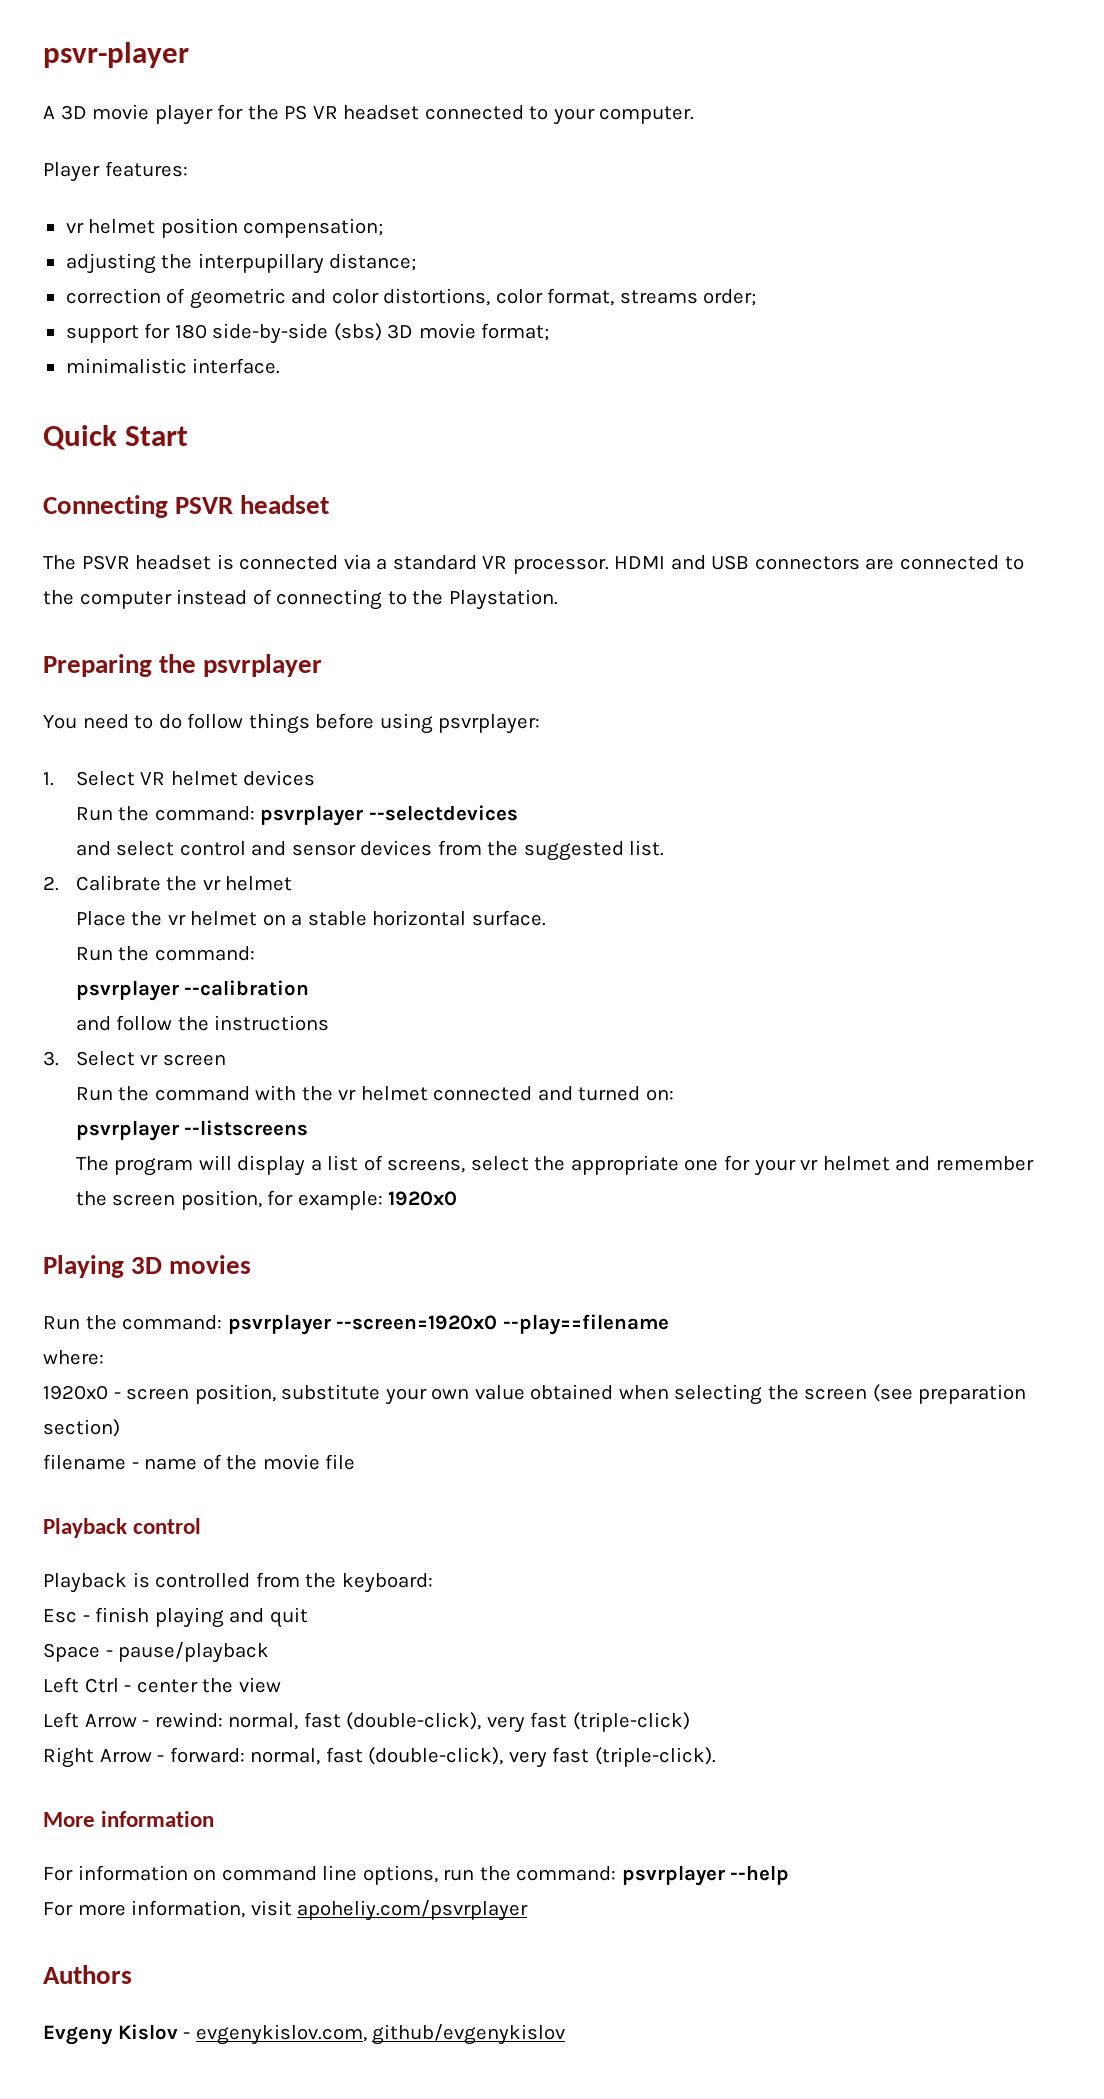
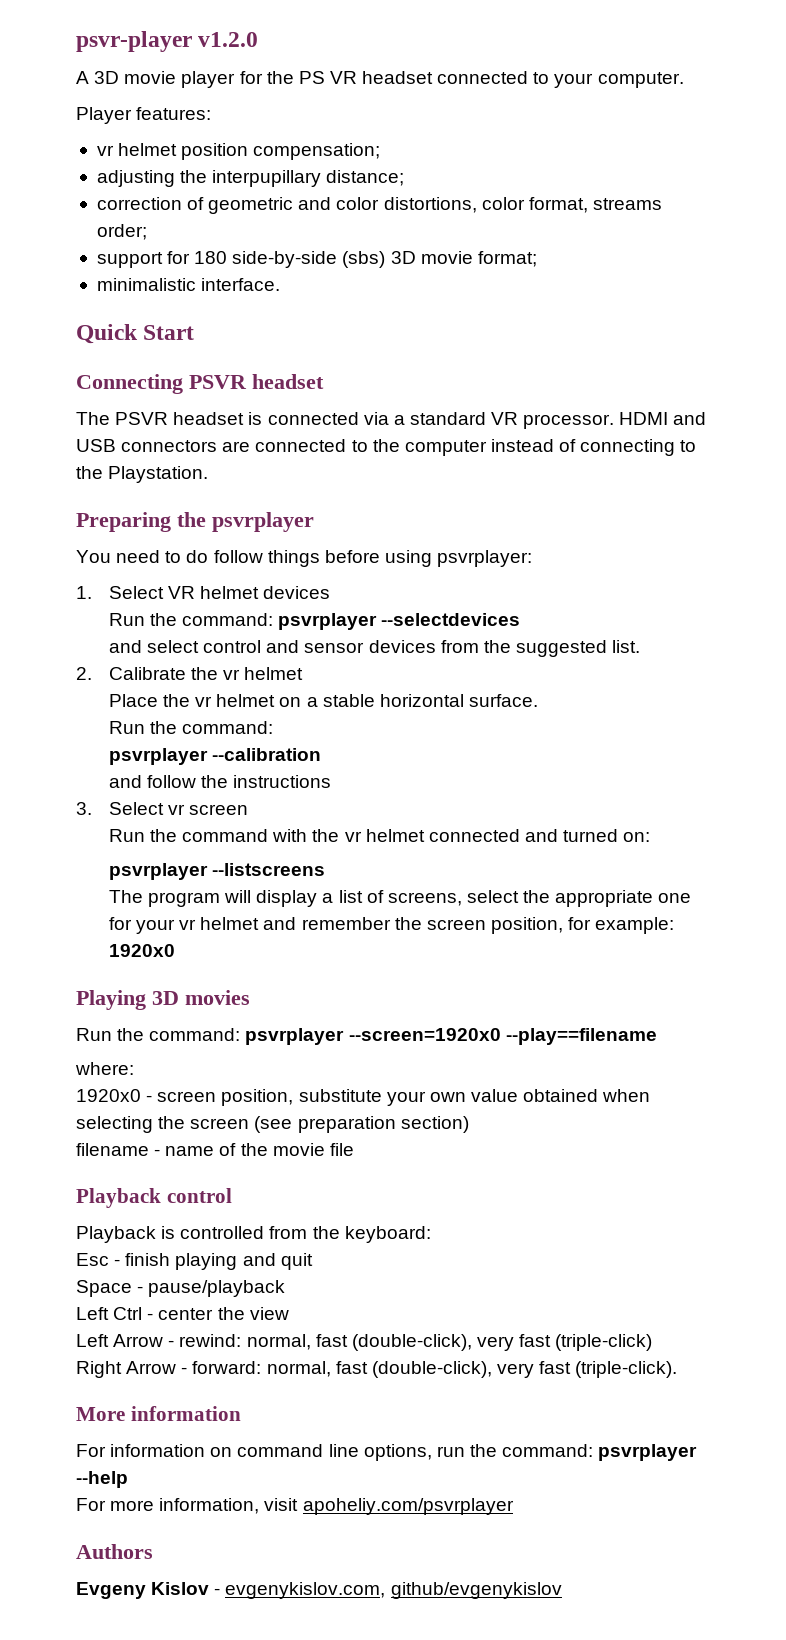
- psvr-player
+ psvr-player v1.2.0

